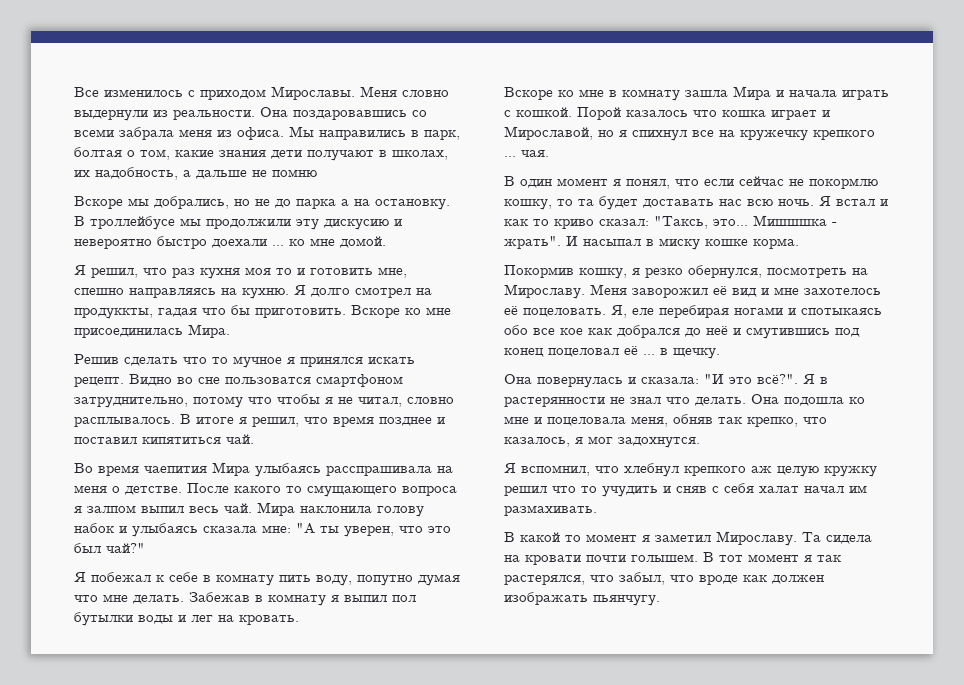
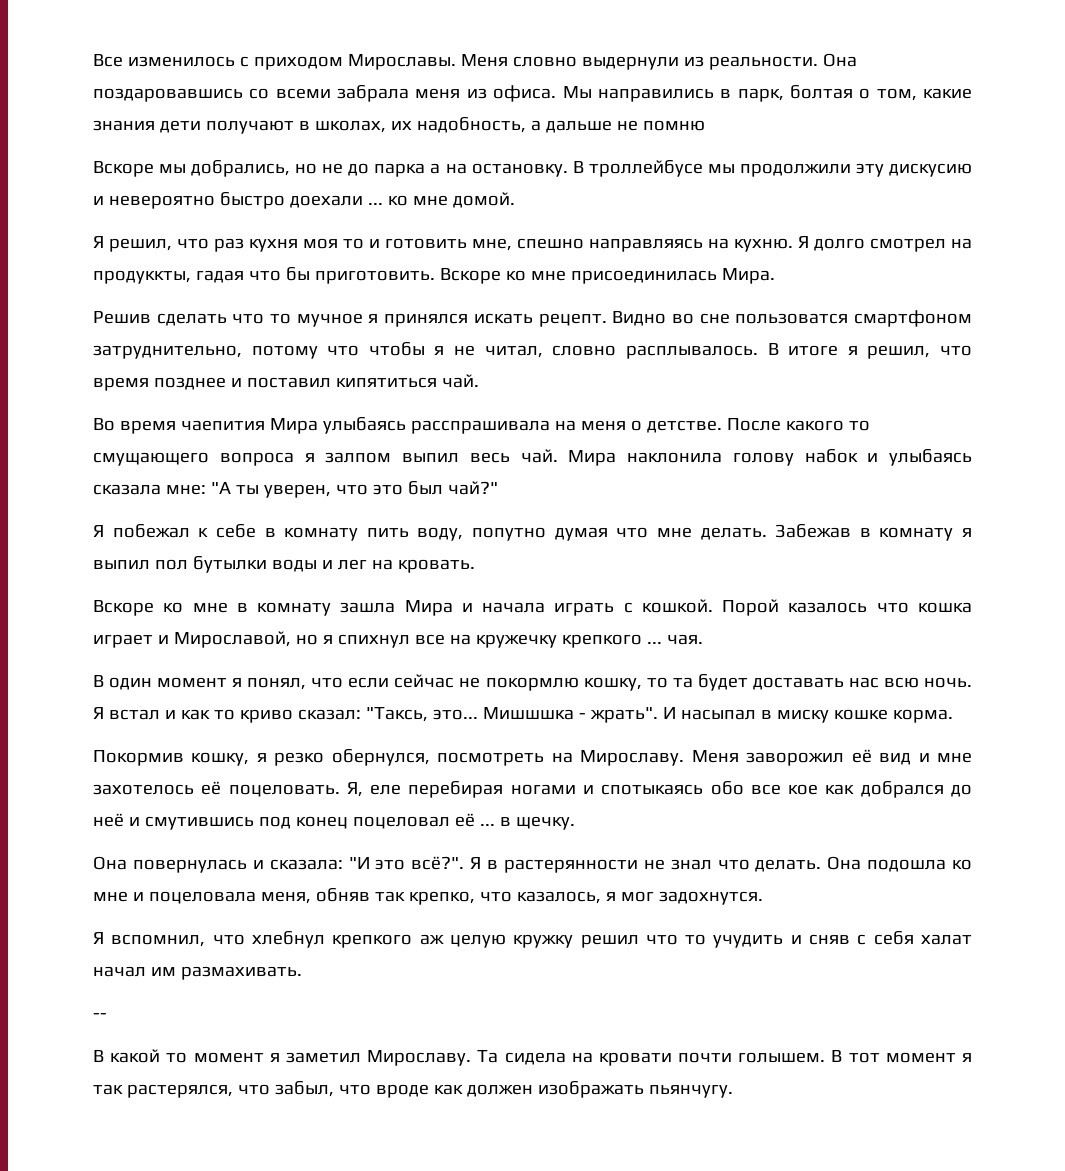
+ --

